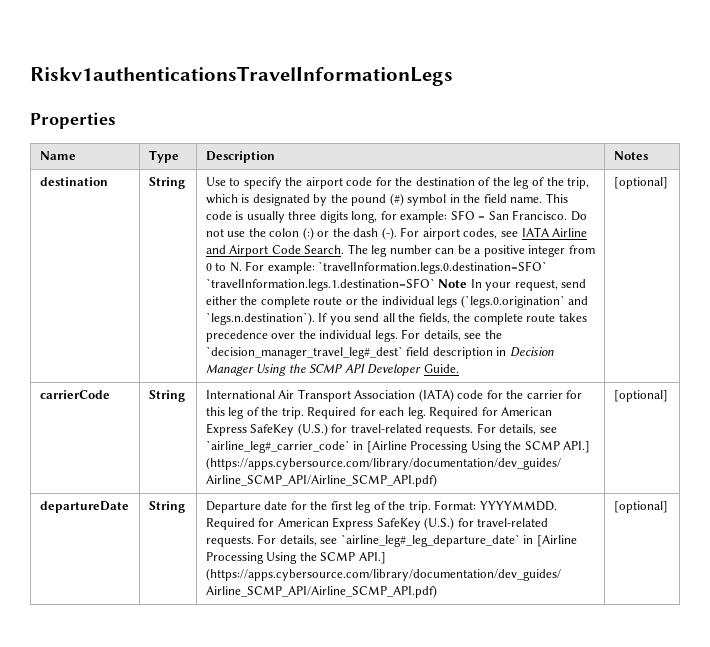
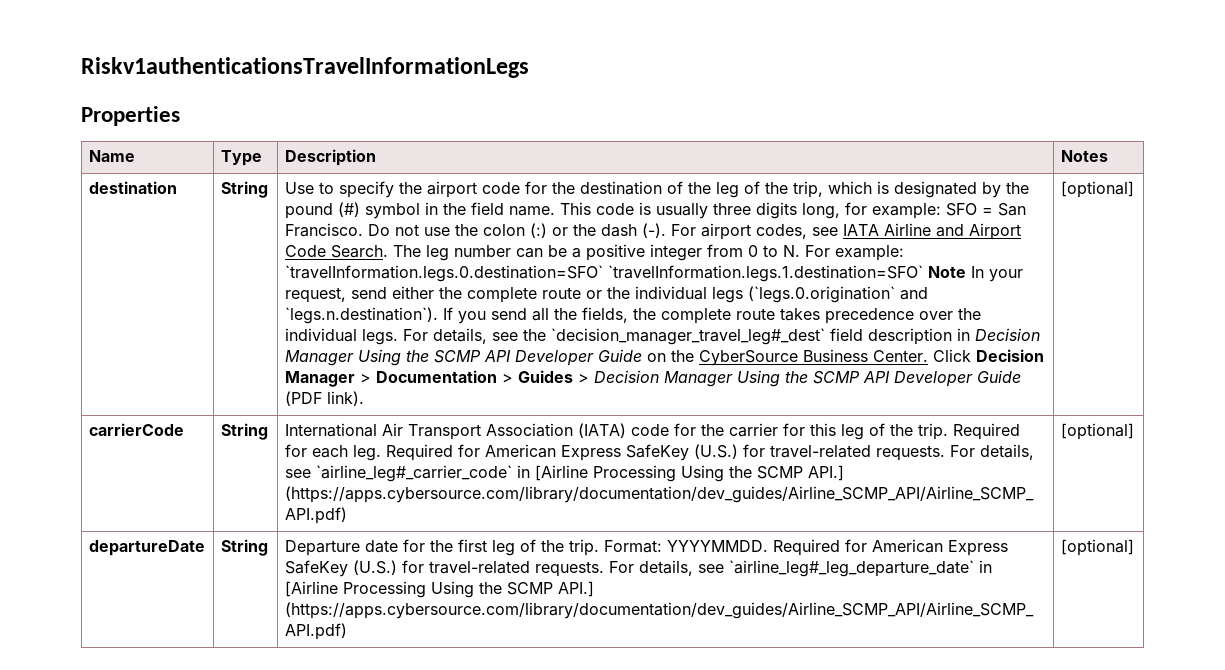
- For details, see the `decision_manager_travel_leg#_dest` field description in Decision Manager Using the SCMP API Developer Guide.
+ For details, see the `decision_manager_travel_leg#_dest` field description in Decision Manager Using the SCMP API Developer Guide on the CyberSource Business Center. Click Decision Manager > Documentation > Guides > Decision Manager Using the SCMP API Developer Guide (PDF link).

